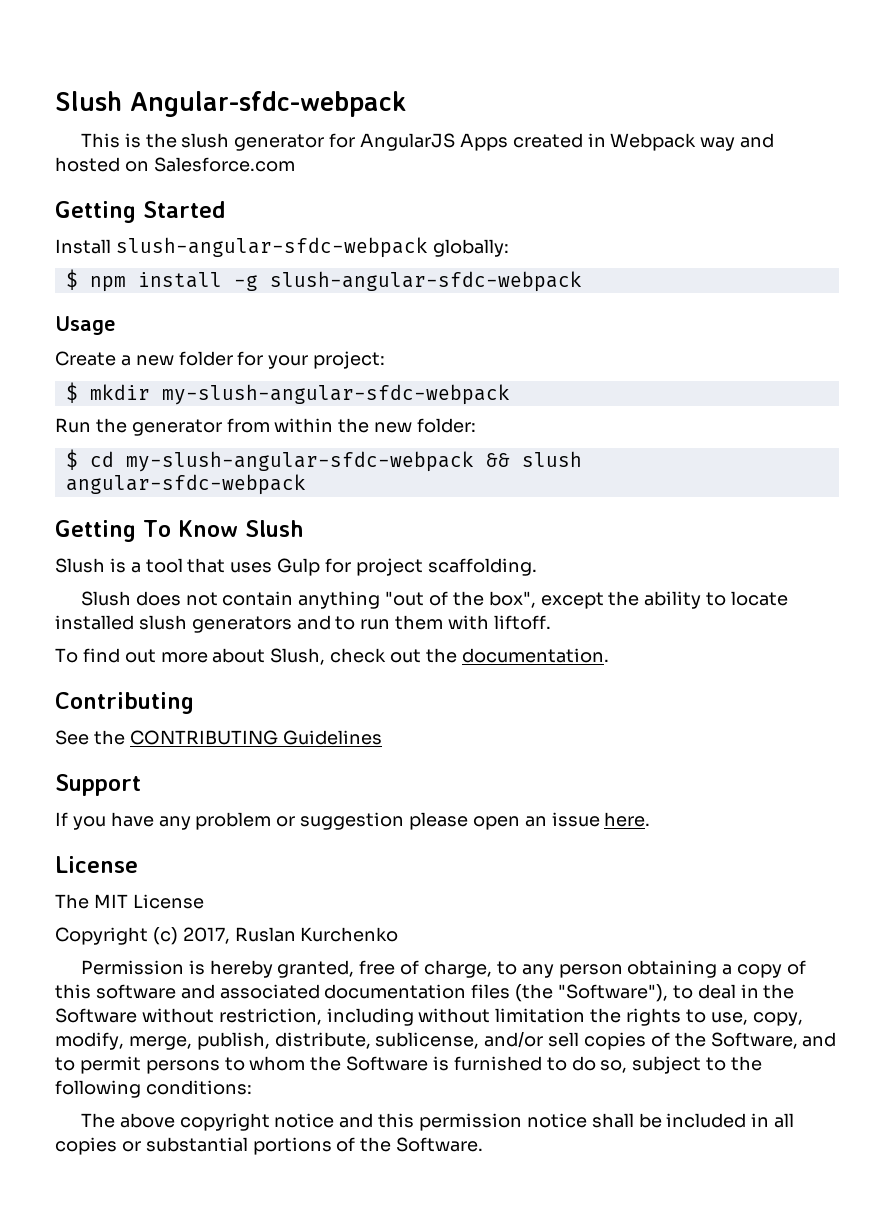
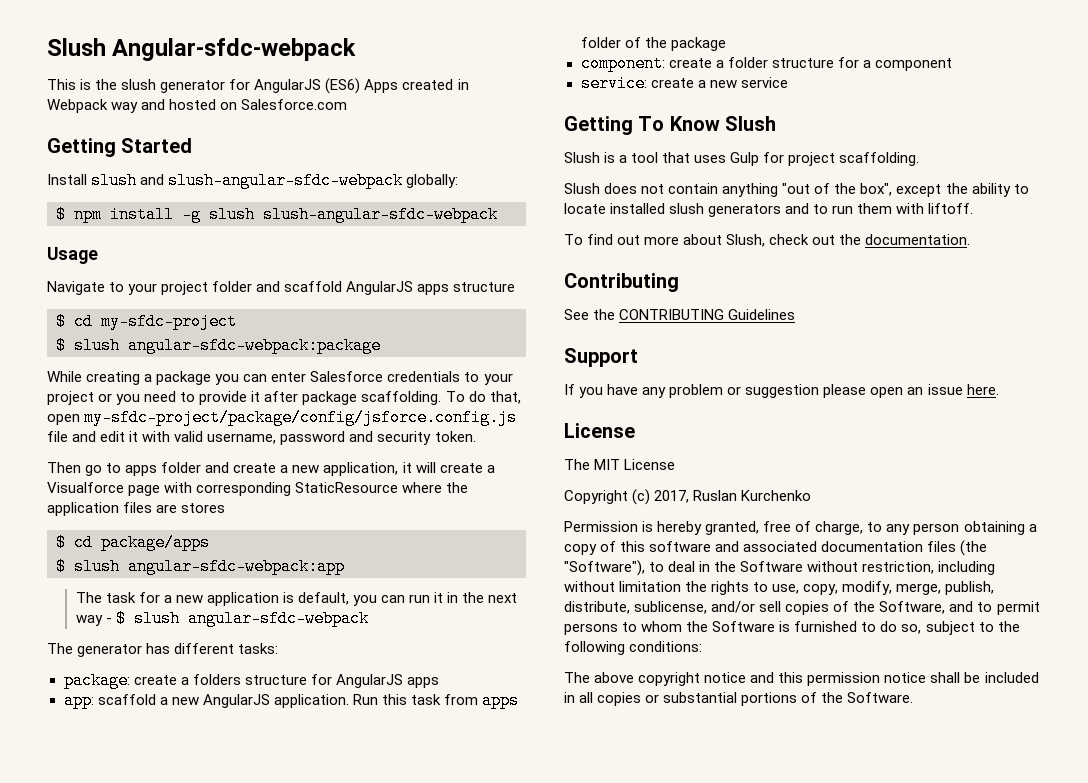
- This is the slush generator for AngularJS Apps created in Webpack way and hosted on Salesforce.com
+ This is the slush generator for AngularJS (ES6) Apps created in Webpack way and hosted on Salesforce.com
- Install slush-angular-sfdc-webpack globally:
+ Install slush and slush-angular-sfdc-webpack globally:
- $ npm install -g slush-angular-sfdc-webpack
+ $ npm install -g slush slush-angular-sfdc-webpack
- Create a new folder for your project:
- $ mkdir my-slush-angular-sfdc-webpack
- Run the generator from within the new folder:
- $ cd my-slush-angular-sfdc-webpack && slush angular-sfdc-webpack
+ Navigate to your project folder and scaffold AngularJS apps structure
+ $ cd my-sfdc-project
+ $ slush angular-sfdc-webpack:package
+ While creating a package you can enter Salesforce credentials to your project or you need to provide it after package scaffolding. To do that, open my-sfdc-project/package/config/jsforce.config.js file and edit it with valid username, password and security token.
+ Then go to apps folder and create a new application, it will create a Visualforce page with corresponding StaticResource where the application files are stores
+ $ cd package/apps
+ $ slush angular-sfdc-webpack:app
+ The task for a new application is default, you can run it in the next way - $ slush angular-sfdc-webpack
+ The generator has different tasks:
+ package: create a folders structure for AngularJS apps
+ app: scaffold a new AngularJS application. Run this task from apps folder of the package
+ component: create a folder structure for a component
+ service: create a new service

